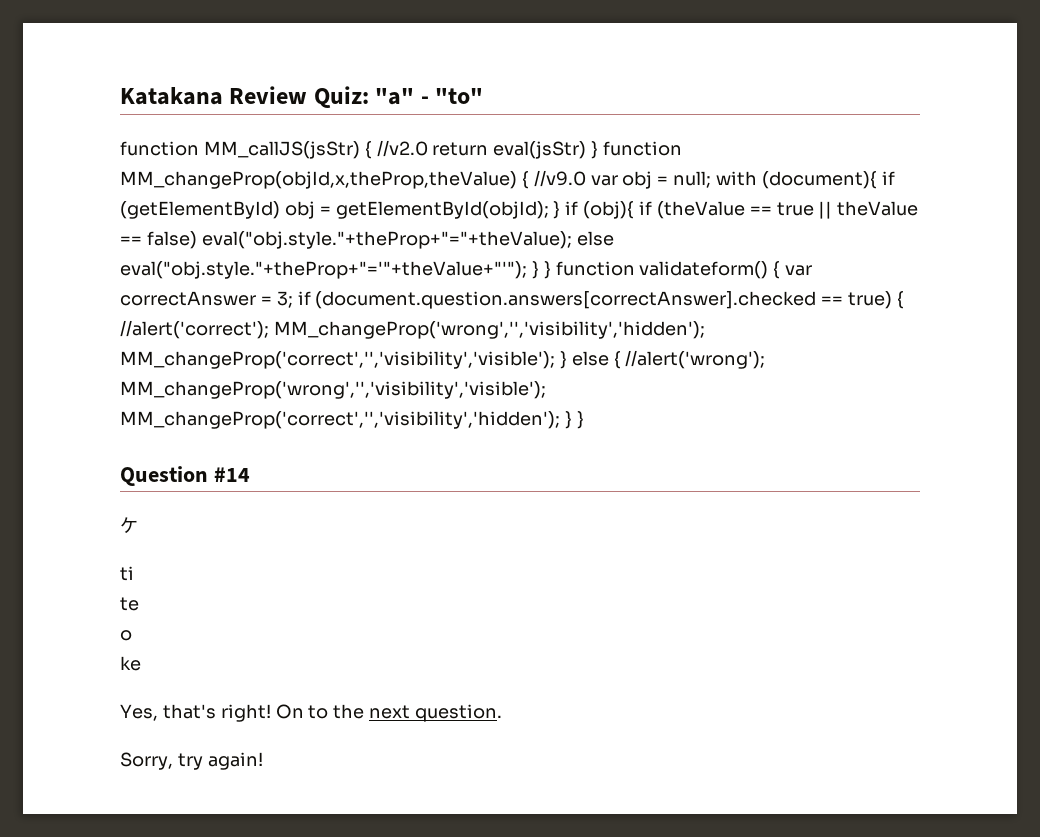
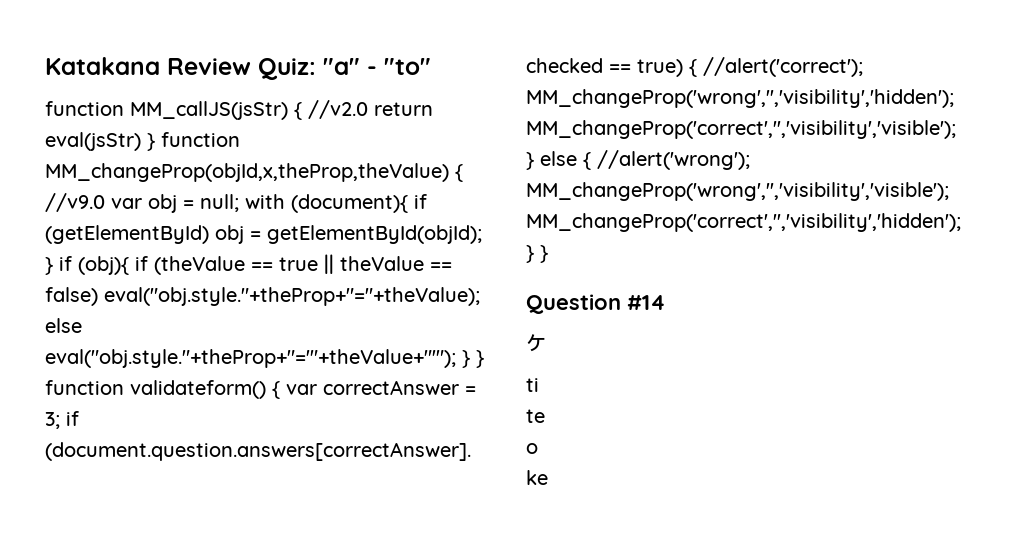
- Yes, that's right! On to the next question.
- Sorry, try again!

